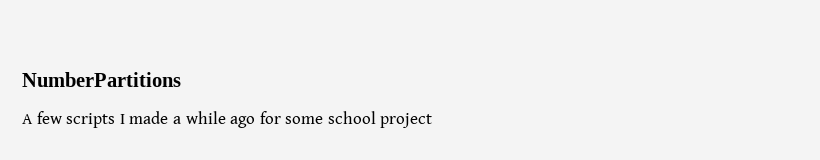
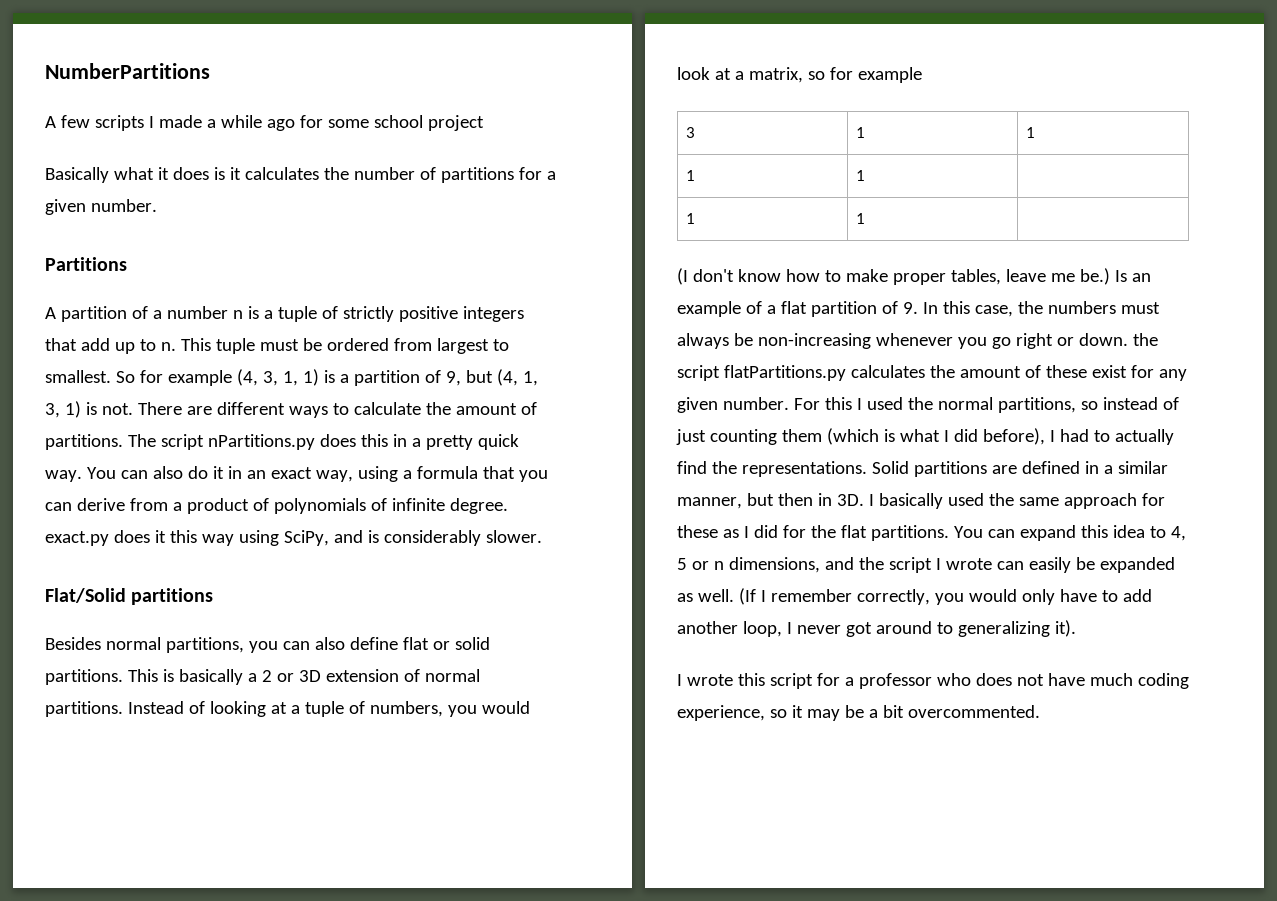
+ Basically what it does is it calculates the number of partitions for a given number.
+ Partitions
+ A partition of a number n is a tuple of strictly positive integers that add up to n. This tuple must be ordered from largest to smallest. So for example (4, 3, 1, 1) is a partition of 9, but (4, 1, 3, 1) is not. There are different ways to calculate the amount of partitions. The script nPartitions.py does this in a pretty quick way. You can also do it in an exact way, using a formula that you can derive from a product of polynomials of infinite degree. exact.py does it this way using SciPy, and is considerably slower.
+ Flat/Solid partitions
+ Besides normal partitions, you can also define flat or solid partitions. This is basically a 2 or 3D extension of normal partitions. Instead of looking at a tuple of numbers, you would look at a matrix, so for example
+ 3 | 1 | 1
+ 1 | 1 |
+ 1 | 1 |
+ (I don't know how to make proper tables, leave me be.) Is an example of a flat partition of 9. In this case, the numbers must always be non-increasing whenever you go right or down. the script flatPartitions.py calculates the amount of these exist for any given number. For this I used the normal partitions, so instead of just counting them (which is what I did before), I had to actually find the representations. Solid partitions are defined in a similar manner, but then in 3D. I basically used the same approach for these as I did for the flat partitions. You can expand this idea to 4, 5 or n dimensions, and the script I wrote can easily be expanded as well. (If I remember correctly, you would only have to add another loop, I never got around to generalizing it).
+ I wrote this script for a professor who does not have much coding experience, so it may be a bit overcommented.

